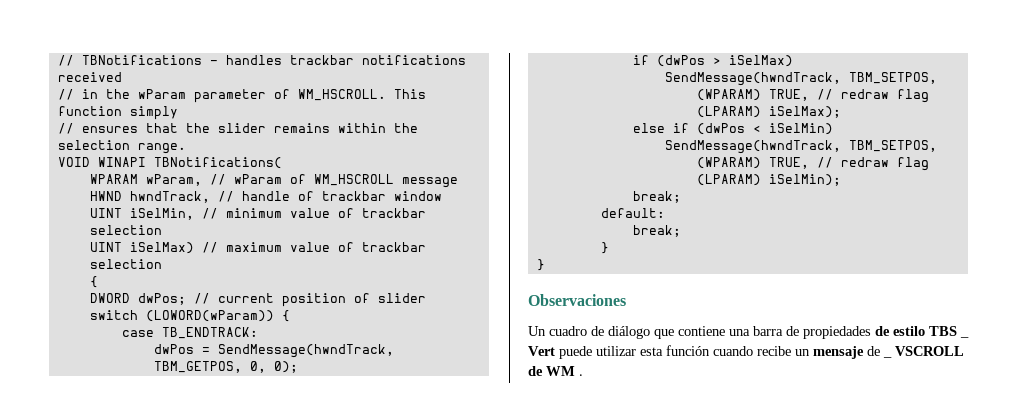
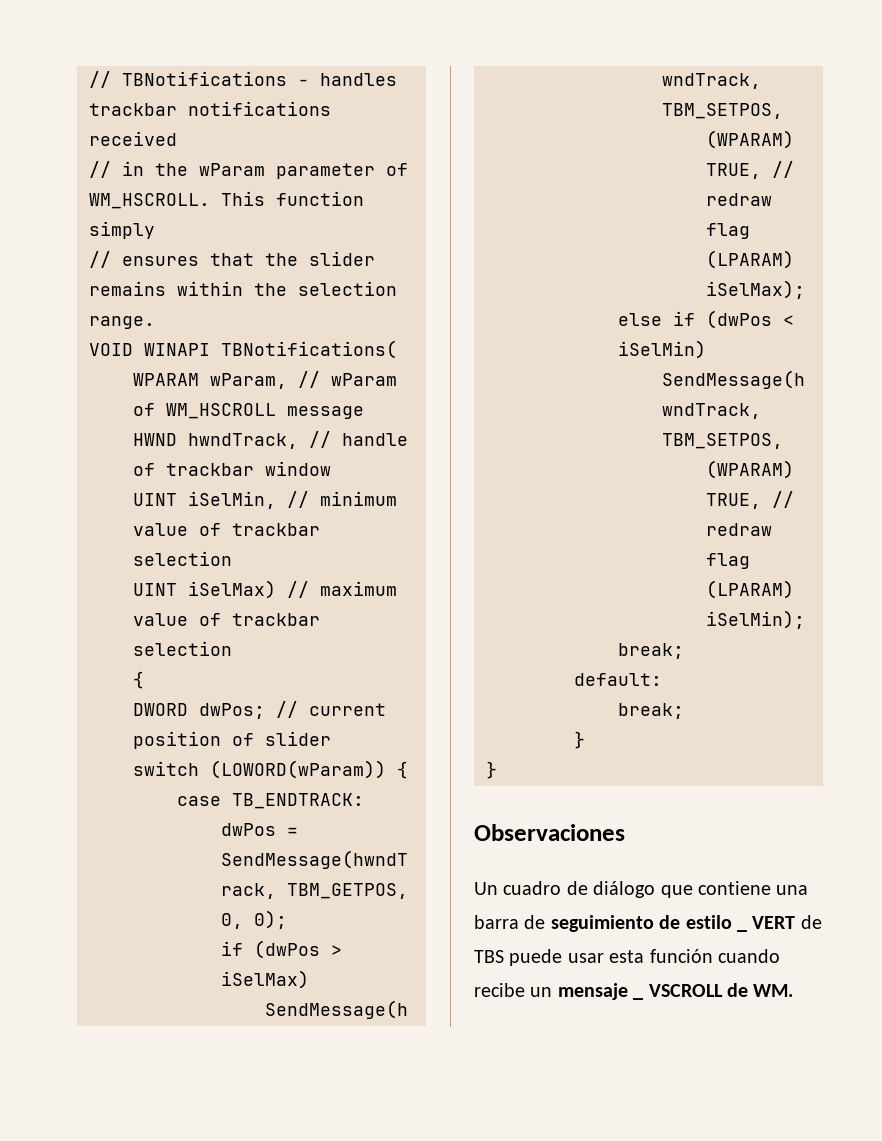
- Un cuadro de diálogo que contiene una barra de propiedades de estilo TBS _ Vert puede utilizar esta función cuando recibe un mensaje de _ VSCROLL de WM .
+ Un cuadro de diálogo que contiene una barra de seguimiento de estilo _ VERT de TBS puede usar esta función cuando recibe un mensaje _ VSCROLL de WM.

